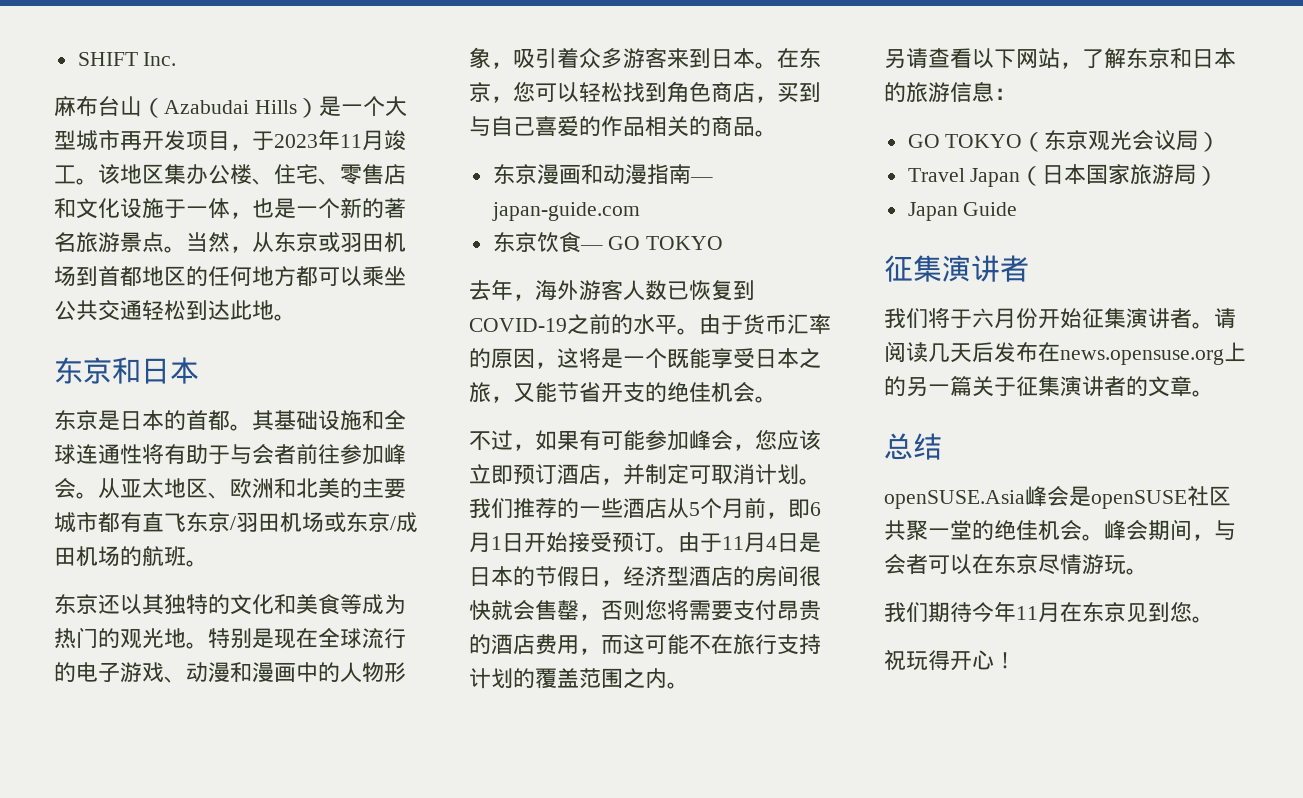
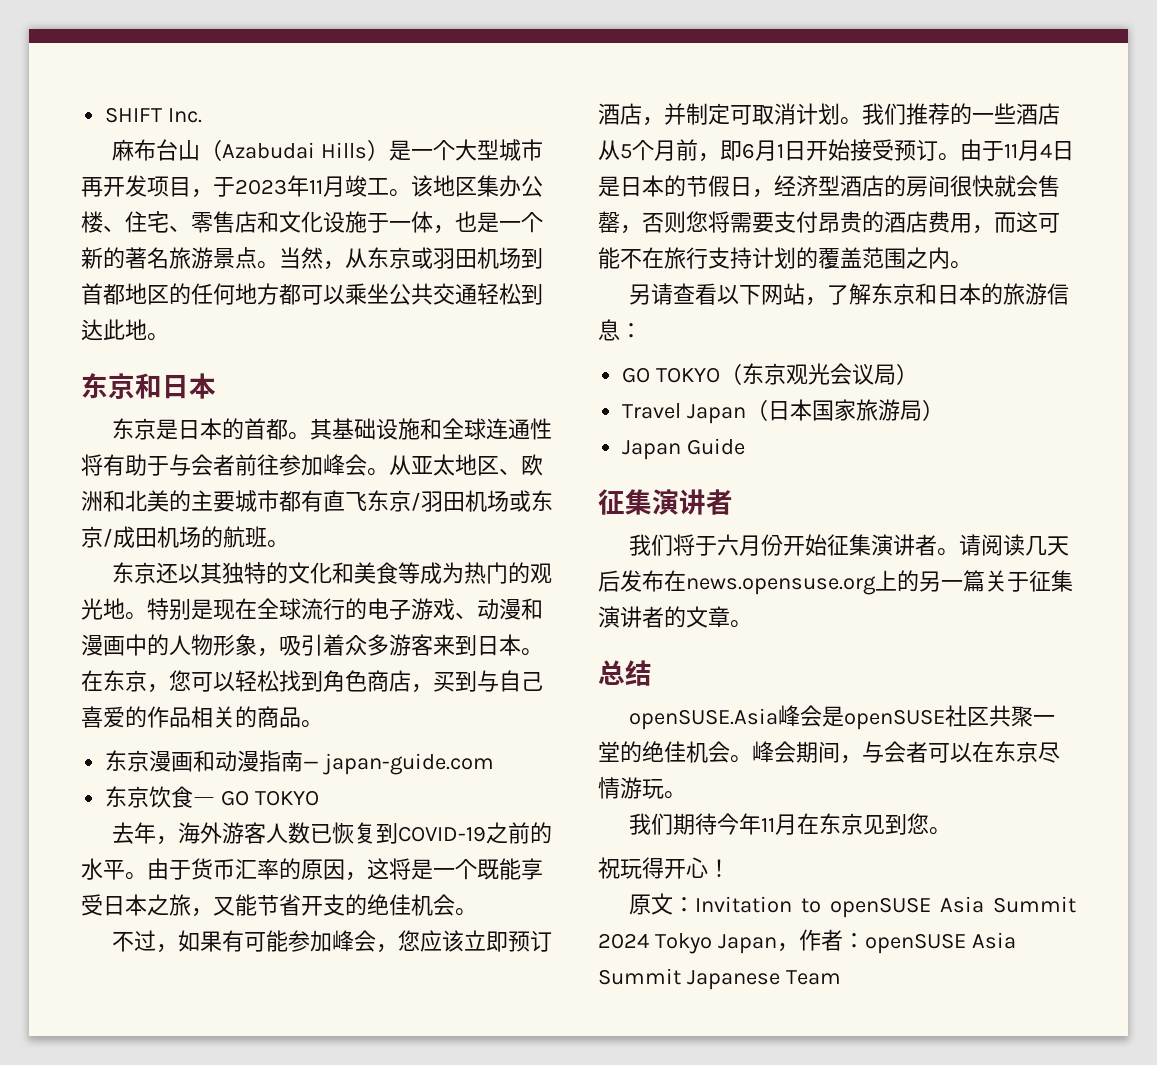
+ 原文：Invitation to openSUSE Asia Summit 2024 Tokyo Japan，作者：openSUSE Asia Summit Japanese Team

